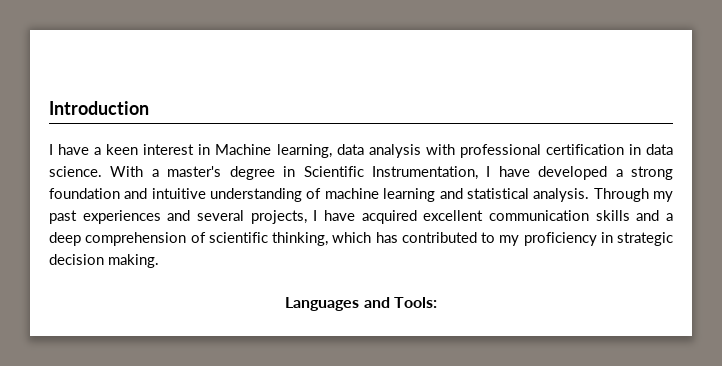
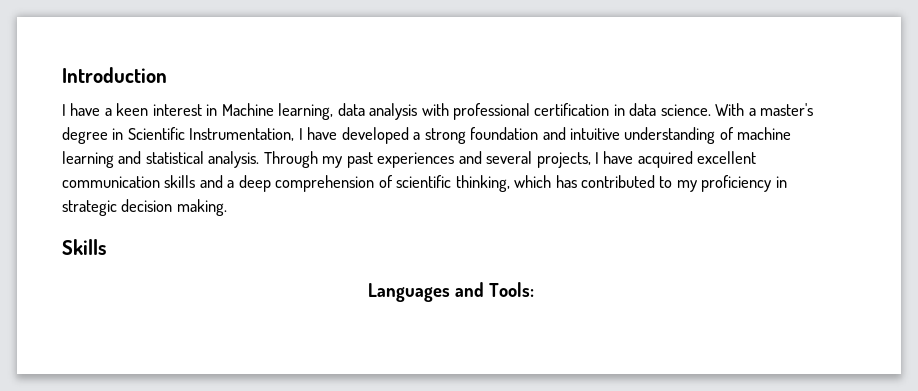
+ Skills

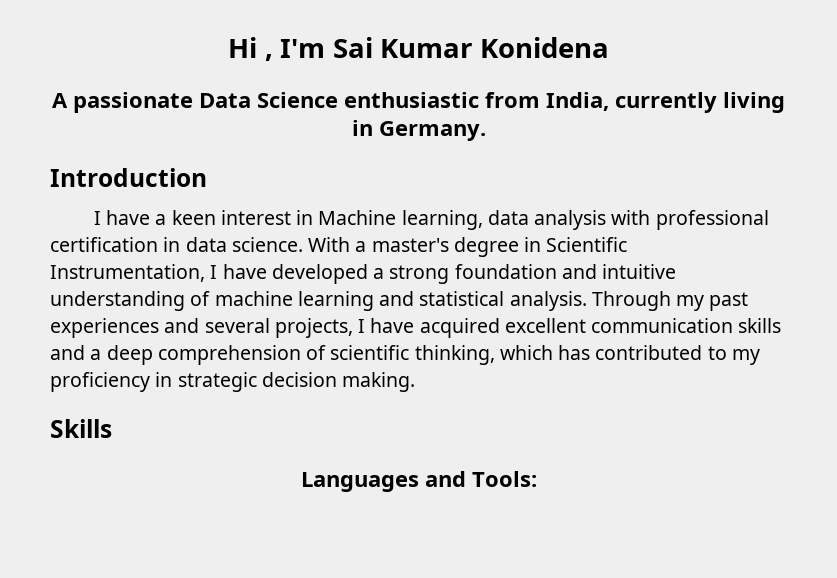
+ Hi , I'm Sai Kumar Konidena
+ A passionate Data Science enthusiastic from India, currently living in Germany.

